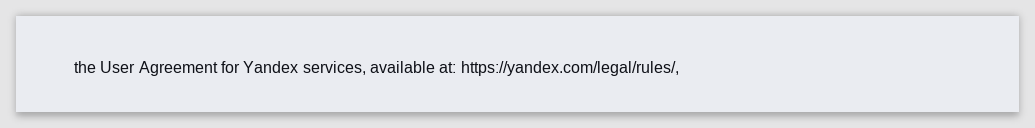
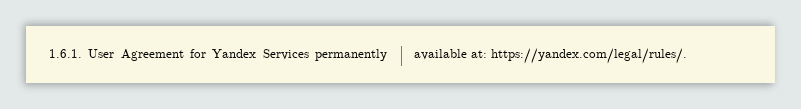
- the User Agreement for Yandex services, available at: https://yandex.com/legal/rules/,
+ 1.6.1. User Agreement for Yandex Services permanently available at: https://yandex.com/legal/rules/.

